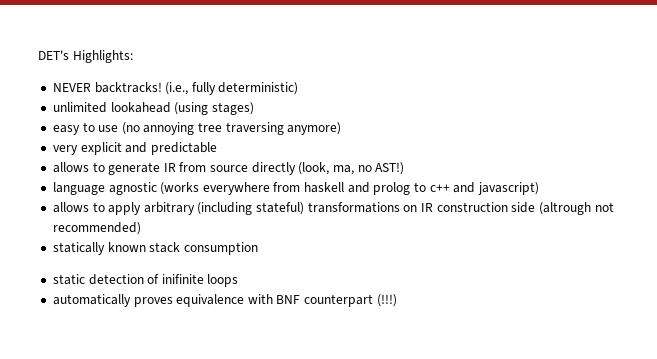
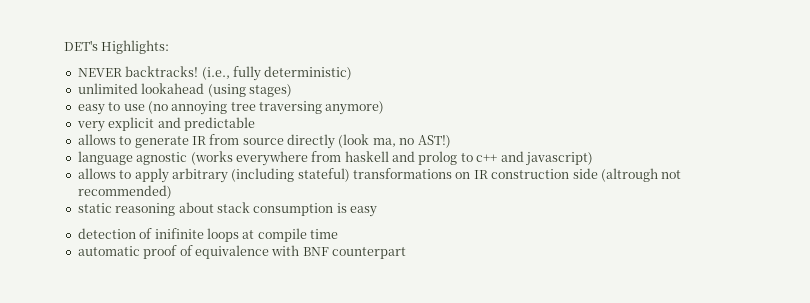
- allows to generate IR from source directly (look, ma, no AST!)
+ allows to generate IR from source directly (look ma, no AST!)
- statically known stack consumption
- static detection of inifinite loops
- automatically proves equivalence with BNF counterpart (!!!)
+ static reasoning about stack consumption is easy
+ detection of inifinite loops at compile time
+ automatic proof of equivalence with BNF counterpart

